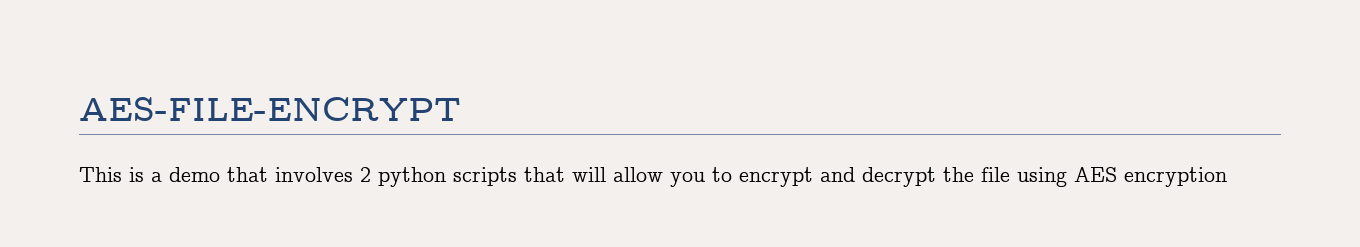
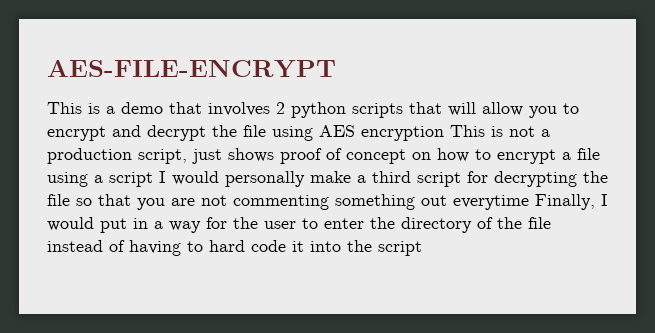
- This is a demo that involves 2 python scripts that will allow you to encrypt and decrypt the file using AES encryption
+ This is a demo that involves 2 python scripts that will allow you to encrypt and decrypt the file using AES encryption This is not a production script, just shows proof of concept on how to encrypt a file using a script I would personally make a third script for decrypting the file so that you are not commenting something out everytime Finally, I would put in a way for the user to enter the directory of the file instead of having to hard code it into the script

